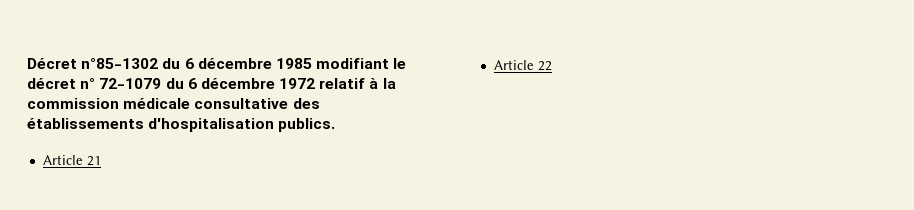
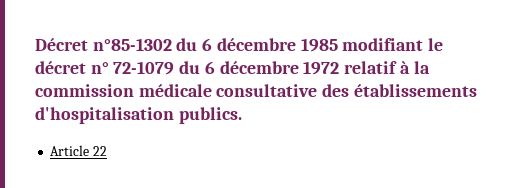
- Article 21

